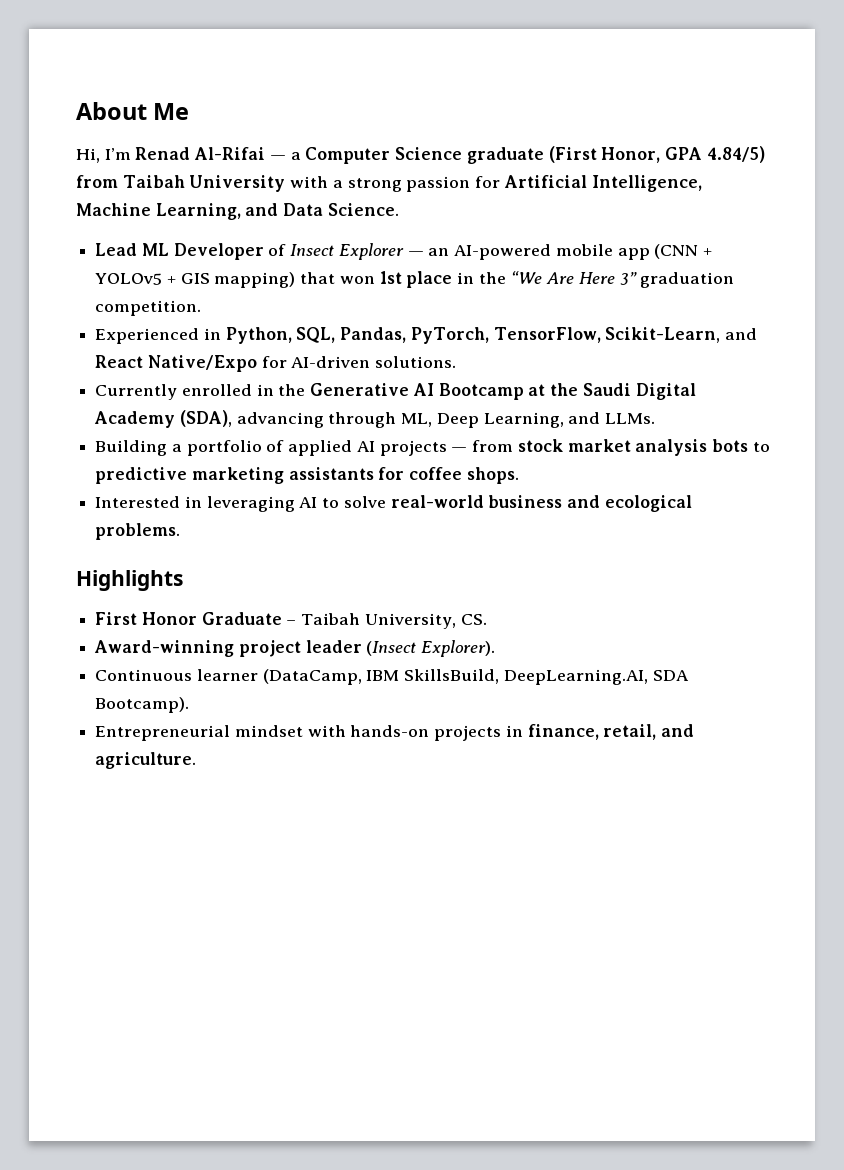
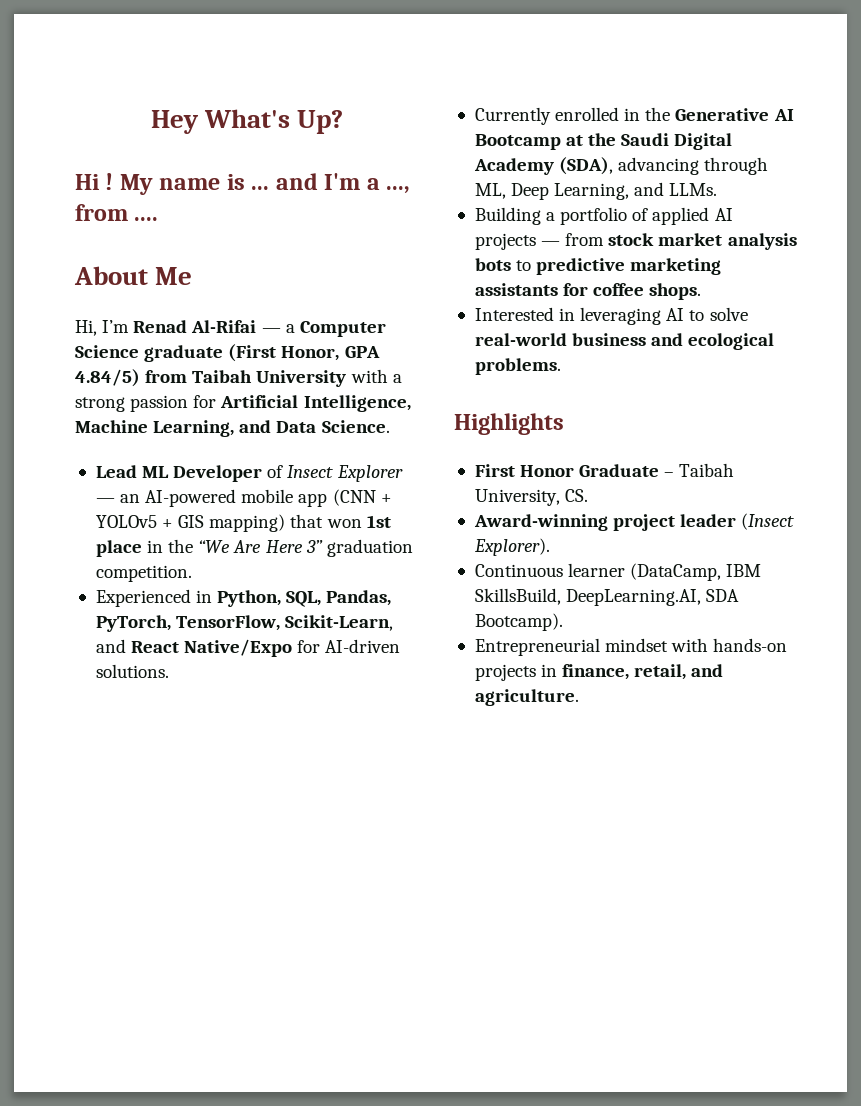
+ Hey What's Up?
+ Hi ! My name is ... and I'm a ..., from ....

